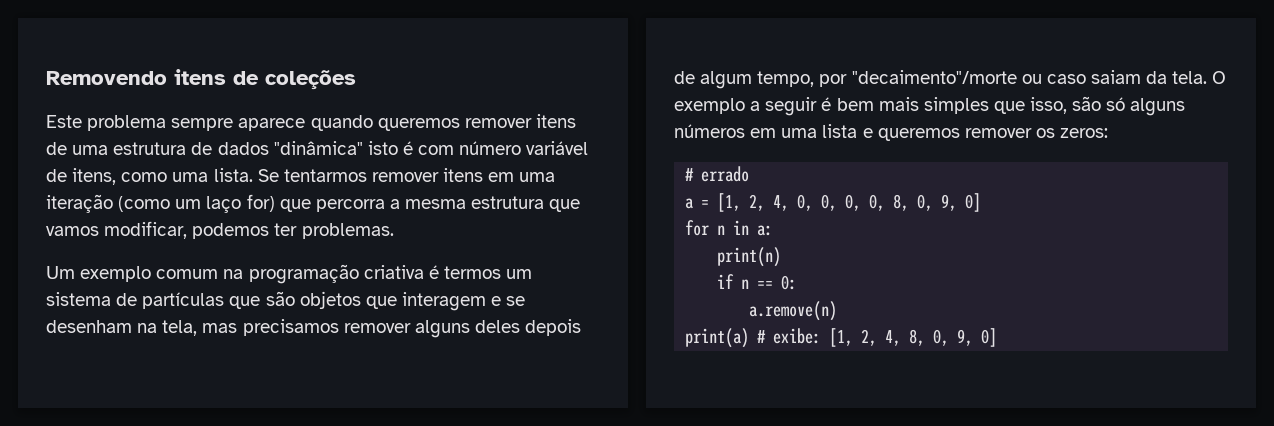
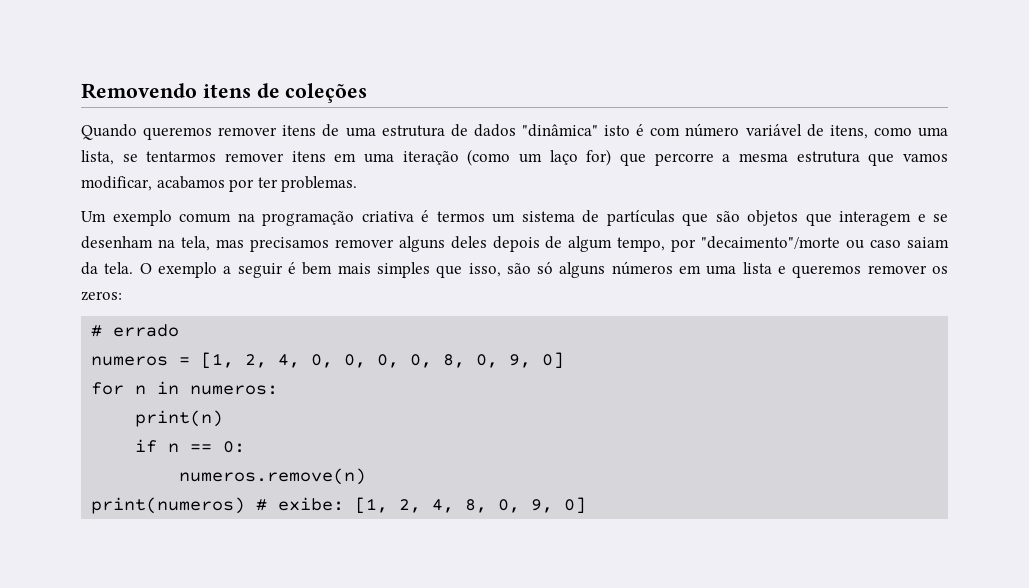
- Este problema sempre aparece quando queremos remover itens de uma estrutura de dados "dinâmica" isto é com número variável de itens, como uma lista. Se tentarmos remover itens em uma iteração (como um laço for) que percorra a mesma estrutura que vamos modificar, podemos ter problemas.
+ Quando queremos remover itens de uma estrutura de dados "dinâmica" isto é com número variável de itens, como uma lista, se tentarmos remover itens em uma iteração (como um laço for) que percorre a mesma estrutura que vamos modificar, acabamos por ter problemas.
- a = [1, 2, 4, 0, 0, 0, 0, 8, 0, 9, 0]
+ numeros = [1, 2, 4, 0, 0, 0, 0, 8, 0, 9, 0]
- for n in a:
+ for n in numeros:
- a.remove(n)
- print(a) # exibe: [1, 2, 4, 8, 0, 9, 0]
+ numeros.remove(n)
+ print(numeros) # exibe: [1, 2, 4, 8, 0, 9, 0]

